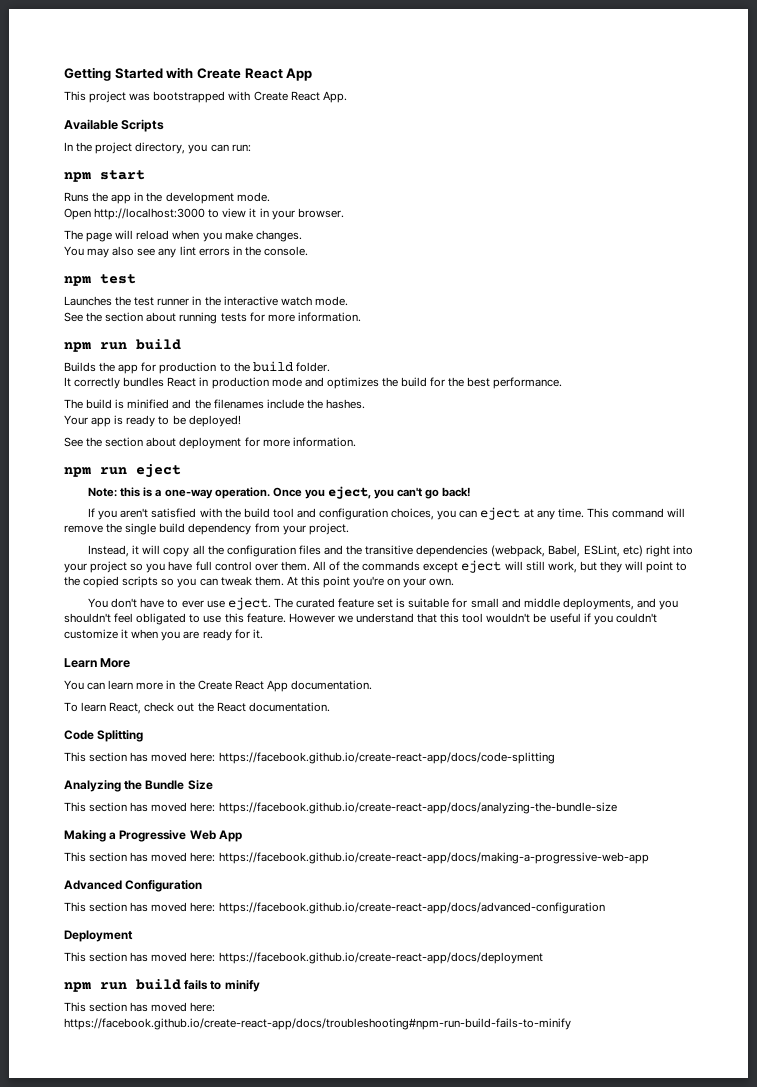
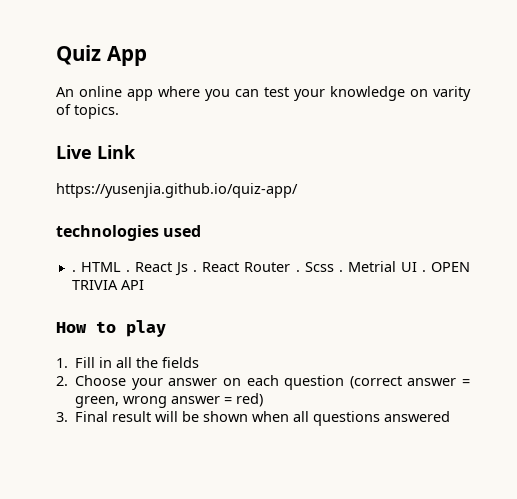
- Getting Started with Create React App
- This project was bootstrapped with Create React App.
- Available Scripts
- In the project directory, you can run:
- npm start
- Runs the app in the development mode.
- Open http://localhost:3000 to view it in your browser.
- The page will reload when you make changes.
- You may also see any lint errors in the console.
- npm test
- Launches the test runner in the interactive watch mode.
- See the section about running tests for more information.
- npm run build
- Builds the app for production to the build folder.
- It correctly bundles React in production mode and optimizes the build for the best performance.
- The build is minified and the filenames include the hashes.
- Your app is ready to be deployed!
- See the section about deployment for more information.
- npm run eject
- Note: this is a one-way operation. Once you eject, you can't go back!
- If you aren't satisfied with the build tool and configuration choices, you can eject at any time. This command will remove the single build dependency from your project.
- Instead, it will copy all the configuration files and the transitive dependencies (webpack, Babel, ESLint, etc) right into your project so you have full control over them. All of the commands except eject will still work, but they will point to the copied scripts so you can tweak them. At this point you're on your own.
- You don't have to ever use eject. The curated feature set is suitable for small and middle deployments, and you shouldn't feel obligated to use this feature. However we understand that this tool wouldn't be useful if you couldn't customize it when you are ready for it.
- Learn More
- You can learn more in the Create React App documentation.
- To learn React, check out the React documentation.
- Code Splitting
- This section has moved here: https://facebook.github.io/create-react-app/docs/code-splitting
- Analyzing the Bundle Size
- This section has moved here: https://facebook.github.io/create-react-app/docs/analyzing-the-bundle-size
- Making a Progressive Web App
- This section has moved here: https://facebook.github.io/create-react-app/docs/making-a-progressive-web-app
- Advanced Configuration
- This section has moved here: https://facebook.github.io/create-react-app/docs/advanced-configuration
- Deployment
- This section has moved here: https://facebook.github.io/create-react-app/docs/deployment
- npm run build fails to minify
- This section has moved here: https://facebook.github.io/create-react-app/docs/troubleshooting#npm-run-build-fails-to-minify
+ Quiz App
+ An online app where you can test your knowledge on varity of topics.
+ Live Link
+ https://yusenjia.github.io/quiz-app/
+ technologies used
+ . HTML . React Js . React Router . Scss . Metrial UI . OPEN TRIVIA API
+ How to play
+ 1. Fill in all the fields
+ 2. Choose your answer on each question (correct answer = green, wrong answer = red)
+ 3. Final result will be shown when all questions answered

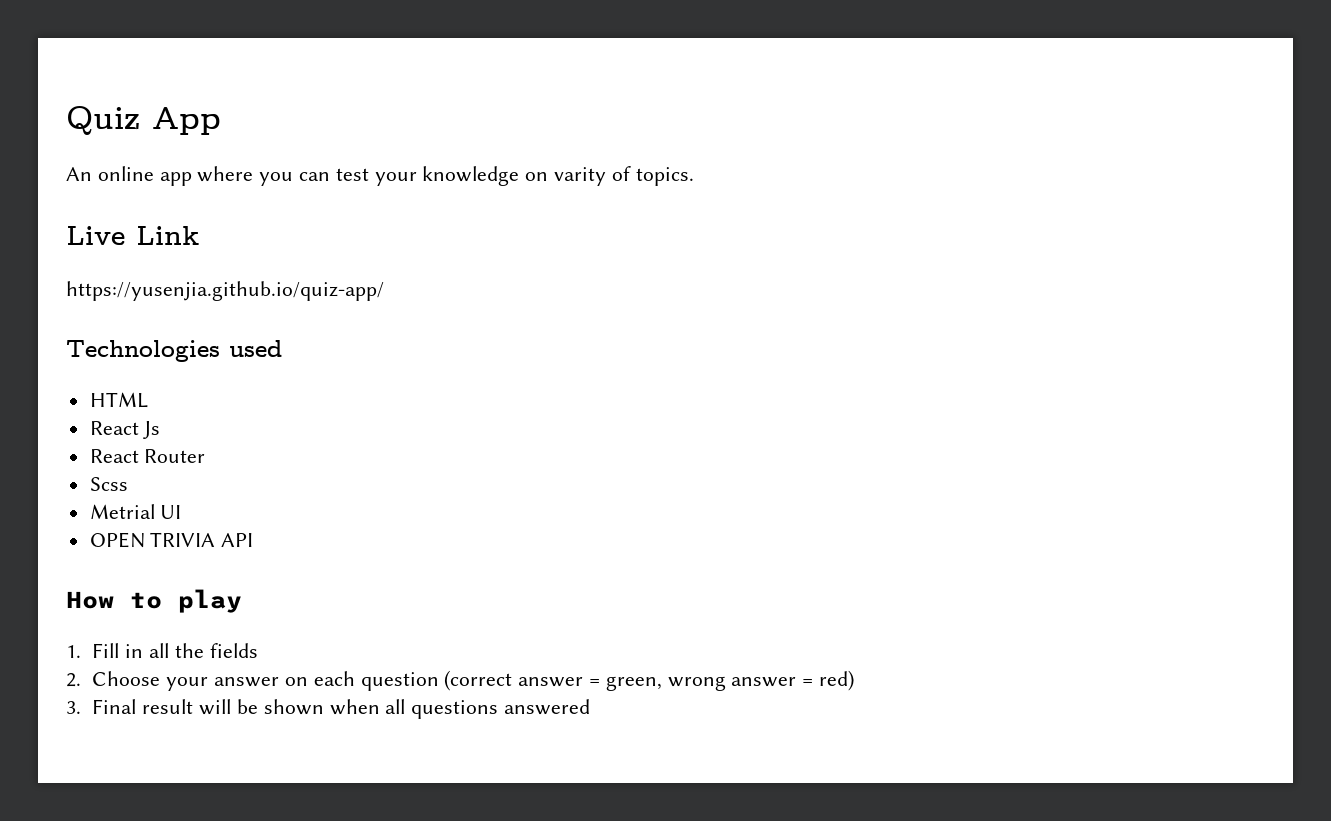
- technologies used
- . HTML . React Js . React Router . Scss . Metrial UI . OPEN TRIVIA API
+ Technologies used
+ HTML
+ React Js
+ React Router
+ Scss
+ Metrial UI
+ OPEN TRIVIA API

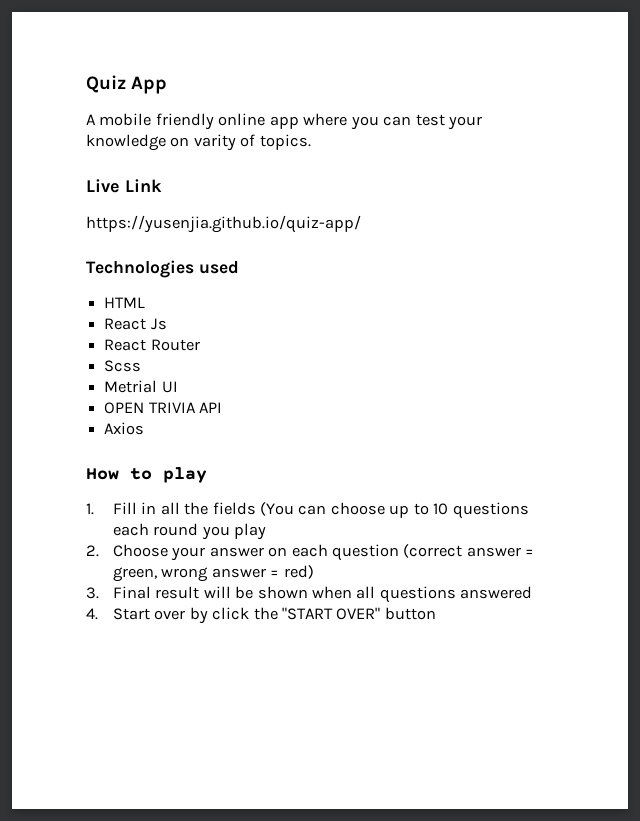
- An online app where you can test your knowledge on varity of topics.
+ A mobile friendly online app where you can test your knowledge on varity of topics.
+ Axios
- 1. Fill in all the fields
+ 1. Fill in all the fields (You can choose up to 10 questions each round you play
+ 4. Start over by click the "START OVER" button

